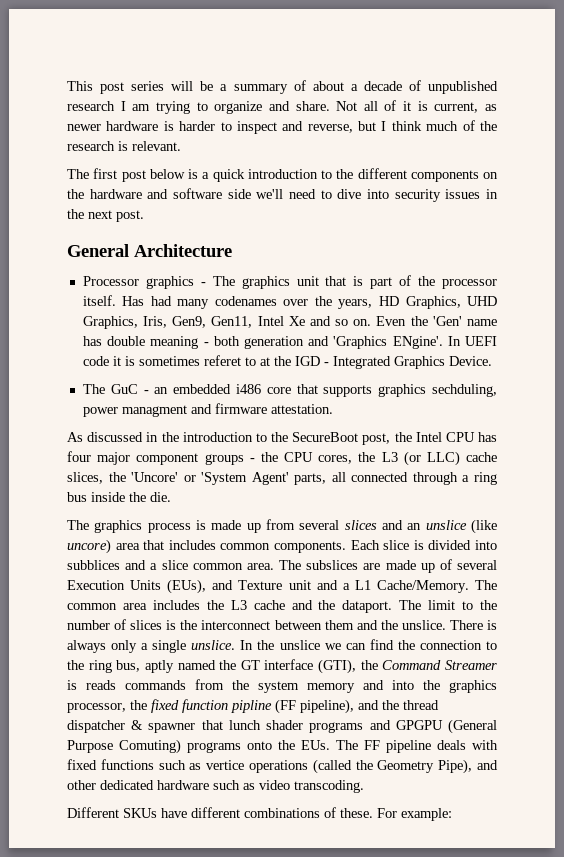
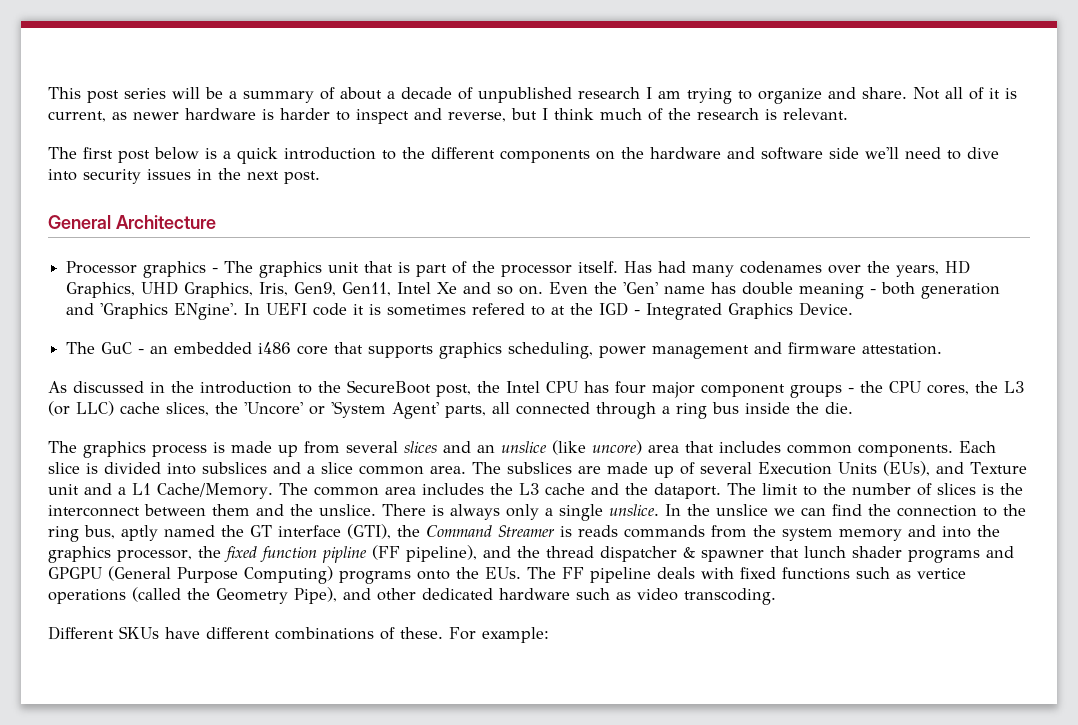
- In UEFI code it is sometimes referet to at the IGD - Integrated Graphics Device.
+ In UEFI code it is sometimes refered to at the IGD - Integrated Graphics Device.
- The GuC - an embedded i486 core that supports graphics sechduling, power managment and firmware attestation.
+ The GuC - an embedded i486 core that supports graphics scheduling, power management and firmware attestation.
- Each slice is divided into subblices and a slice common area.
+ Each slice is divided into subslices and a slice common area.
- In the unslice we can find the connection to the ring bus, aptly named the GT interface (GTI), the Command Streamer is reads commands from the system memory and into the graphics processor, the fixed function pipline (FF pipeline), and the thread dispatcher & spawner that lunch shader programs and GPGPU (General Purpose Comuting) programs onto the EUs. The FF pipeline deals with fixed functions such as vertice operations (called the Geometry Pipe), and other dedicated hardware such as video transcoding.
+ In the unslice we can find the connection to the ring bus, aptly named the GT interface (GTI), the Command Streamer is reads commands from the system memory and into the graphics processor, the fixed function pipline (FF pipeline), and the thread dispatcher & spawner that lunch shader programs and GPGPU (General Purpose Computing) programs onto the EUs. The FF pipeline deals with fixed functions such as vertice operations (called the Geometry Pipe), and other dedicated hardware such as video transcoding.

